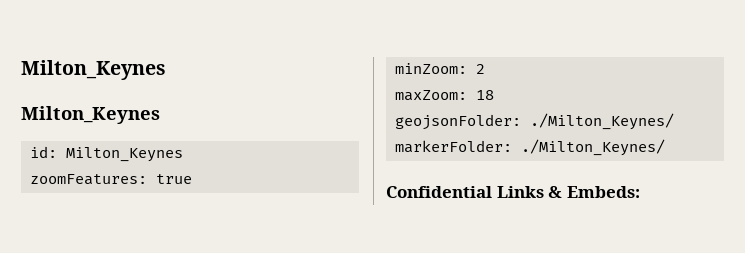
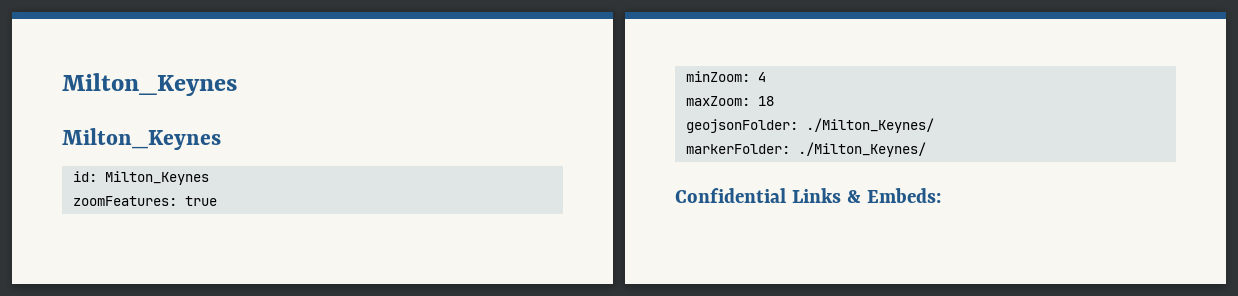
- minZoom: 2
+ minZoom: 4

